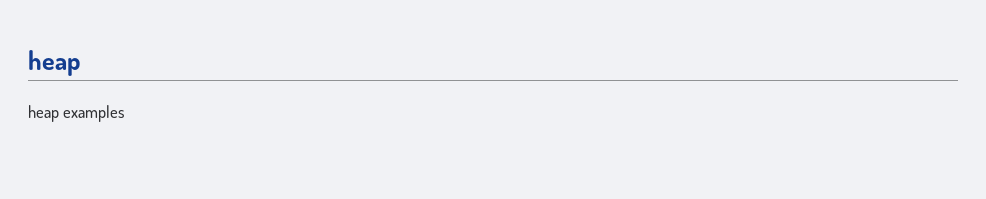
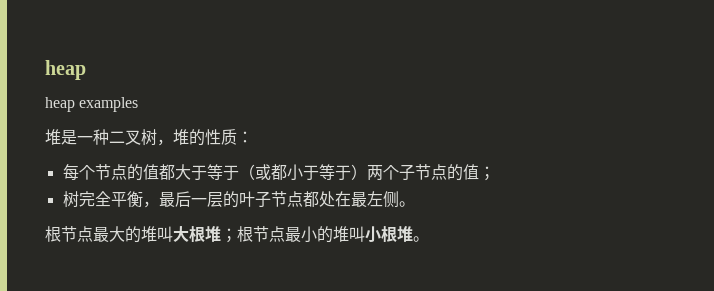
+ 堆是一种二叉树，堆的性质：
+ 每个节点的值都大于等于（或都小于等于）两个子节点的值；
+ 树完全平衡，最后一层的叶子节点都处在最左侧。
+ 根节点最大的堆叫大根堆；根节点最小的堆叫小根堆。

